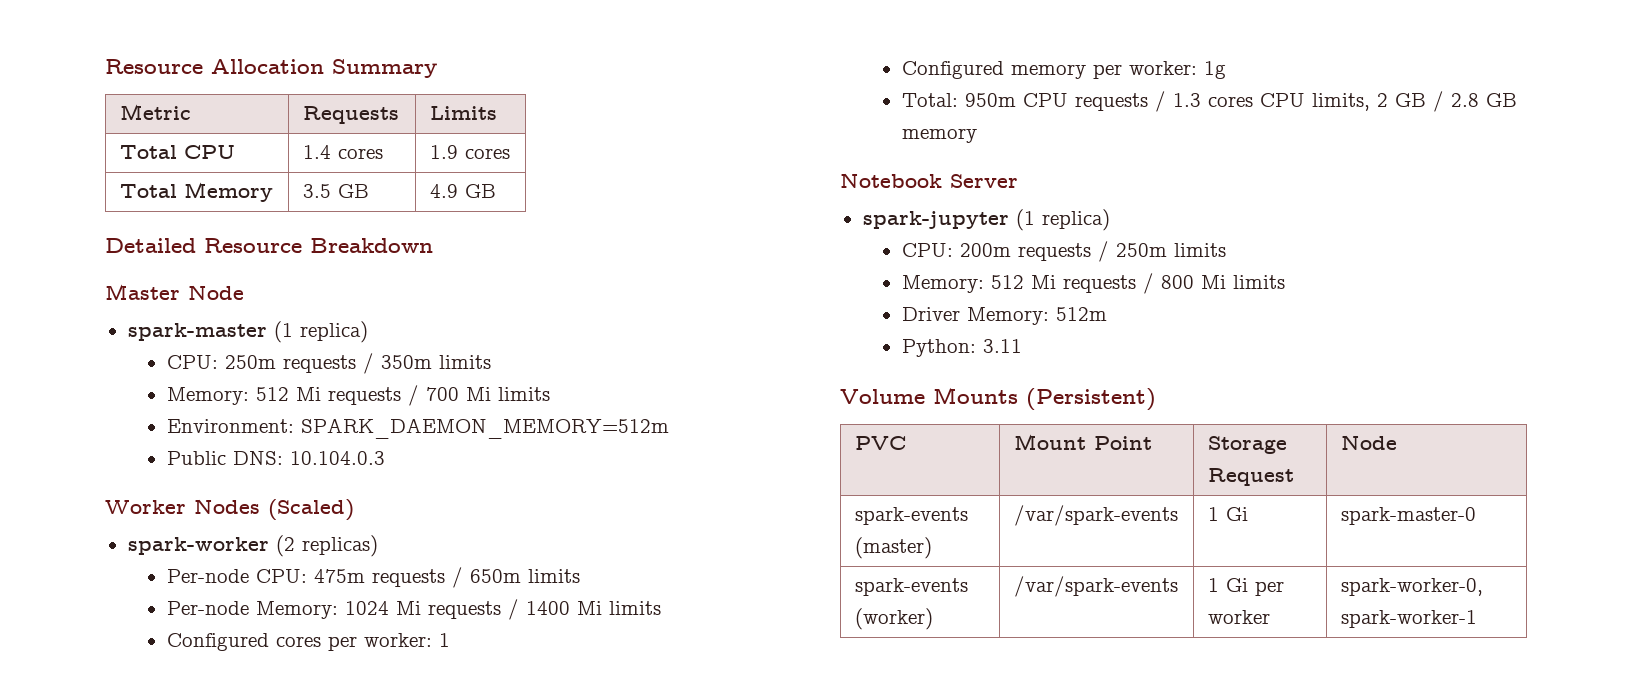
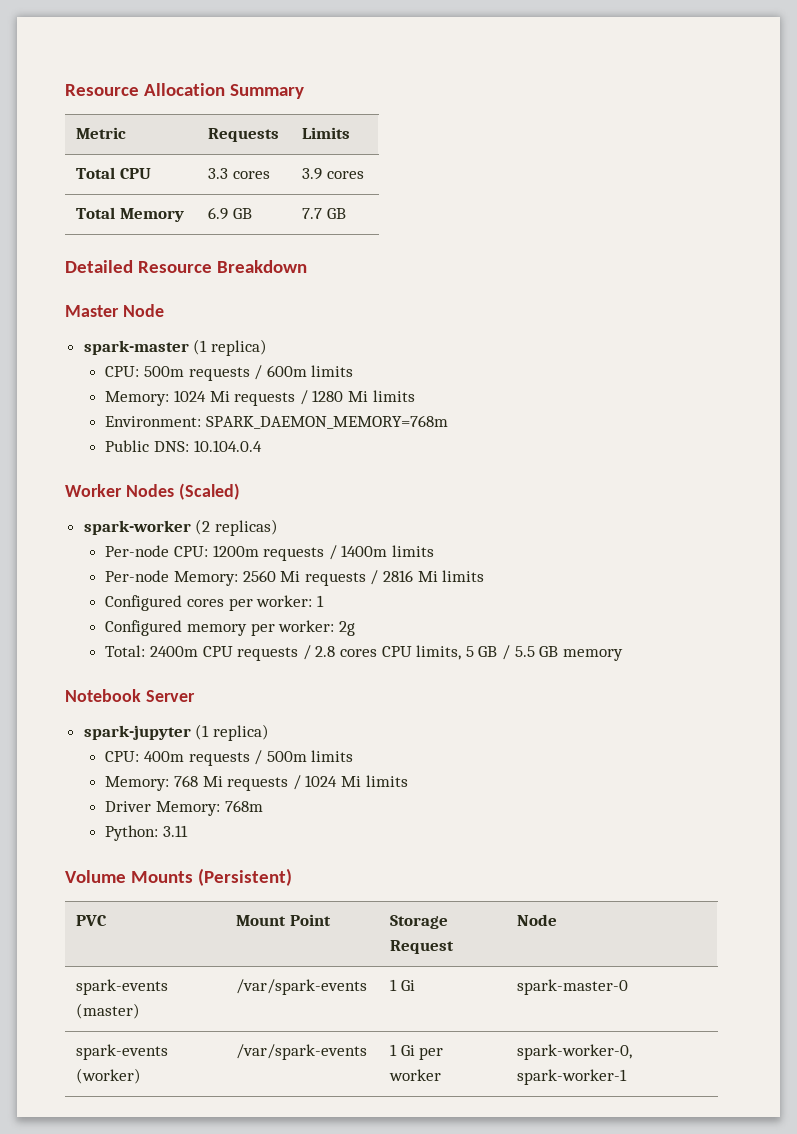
- Total CPU | 1.4 cores | 1.9 cores
+ Total CPU | 3.3 cores | 3.9 cores
- Total Memory | 3.5 GB | 4.9 GB
+ Total Memory | 6.9 GB | 7.7 GB
- CPU: 250m requests / 350m limits
- Memory: 512 Mi requests / 700 Mi limits
+ CPU: 500m requests / 600m limits
+ Memory: 1024 Mi requests / 1280 Mi limits
- Environment: SPARK_DAEMON_MEMORY=512m
+ Environment: SPARK_DAEMON_MEMORY=768m
- Public DNS: 10.104.0.3
+ Public DNS: 10.104.0.4
- Per-node CPU: 475m requests / 650m limits
+ Per-node CPU: 1200m requests / 1400m limits
- Per-node Memory: 1024 Mi requests / 1400 Mi limits
+ Per-node Memory: 2560 Mi requests / 2816 Mi limits
- Configured memory per worker: 1g
+ Configured memory per worker: 2g
- Total: 950m CPU requests / 1.3 cores CPU limits, 2 GB / 2.8 GB memory
+ Total: 2400m CPU requests / 2.8 cores CPU limits, 5 GB / 5.5 GB memory
- CPU: 200m requests / 250m limits
- Memory: 512 Mi requests / 800 Mi limits
+ CPU: 400m requests / 500m limits
+ Memory: 768 Mi requests / 1024 Mi limits
- Driver Memory: 512m
+ Driver Memory: 768m

